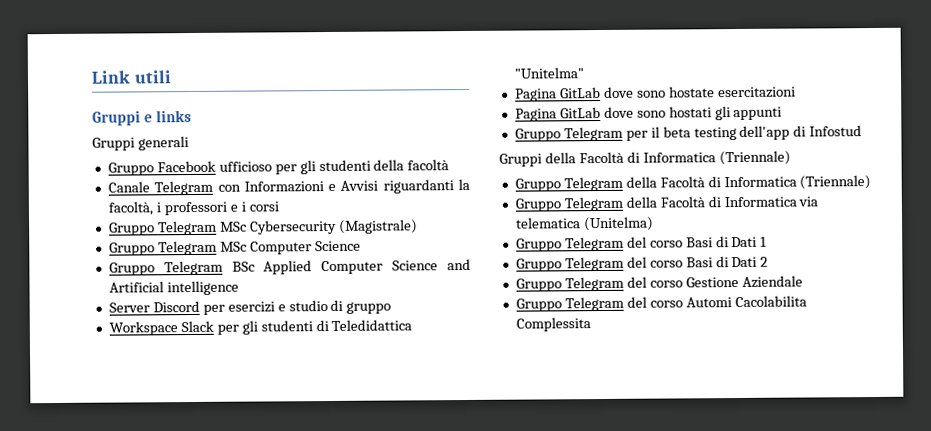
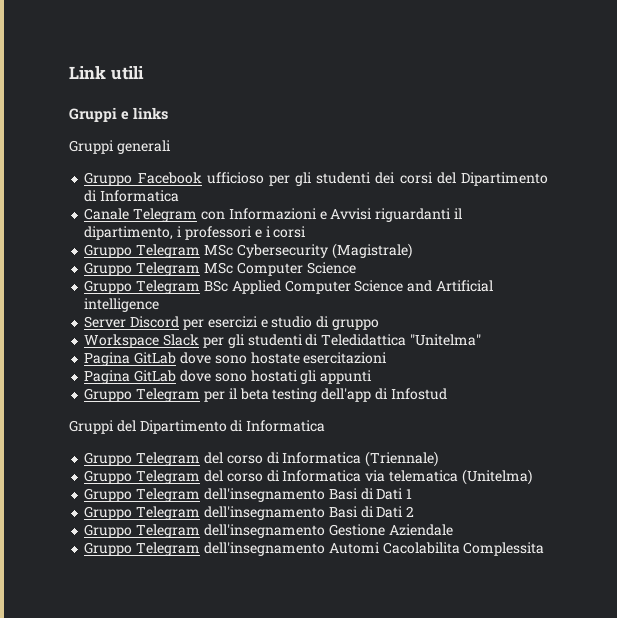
- Gruppo Facebook ufficioso per gli studenti della facoltà
+ Gruppo Facebook ufficioso per gli studenti dei corsi del Dipartimento di Informatica
- Canale Telegram con Informazioni e Avvisi riguardanti la facoltà, i professori e i corsi
+ Canale Telegram con Informazioni e Avvisi riguardanti il dipartimento, i professori e i corsi
- Gruppi della Facoltà di Informatica (Triennale)
- Gruppo Telegram della Facoltà di Informatica (Triennale)
- Gruppo Telegram della Facoltà di Informatica via telematica (Unitelma)
+ Gruppi del Dipartimento di Informatica
+ Gruppo Telegram del corso di Informatica (Triennale)
+ Gruppo Telegram del corso di Informatica via telematica (Unitelma)
- Gruppo Telegram del corso Basi di Dati 1
+ Gruppo Telegram dell'insegnamento Basi di Dati 1
- Gruppo Telegram del corso Basi di Dati 2
+ Gruppo Telegram dell'insegnamento Basi di Dati 2
- Gruppo Telegram del corso Gestione Aziendale
+ Gruppo Telegram dell'insegnamento Gestione Aziendale
- Gruppo Telegram del corso Automi Cacolabilita Complessita
+ Gruppo Telegram dell'insegnamento Automi Cacolabilita Complessita

